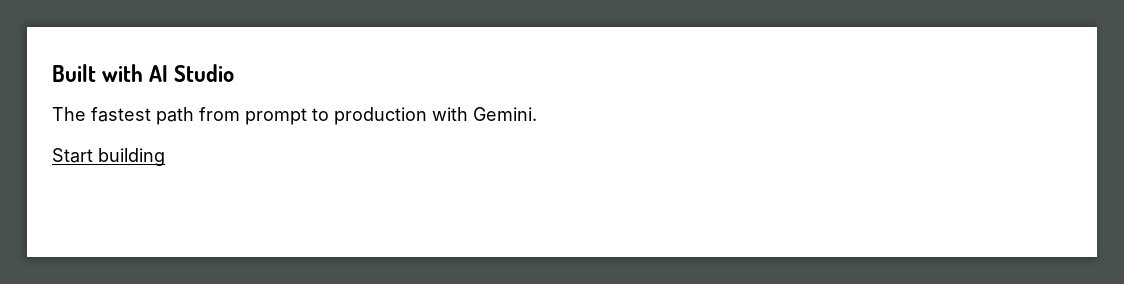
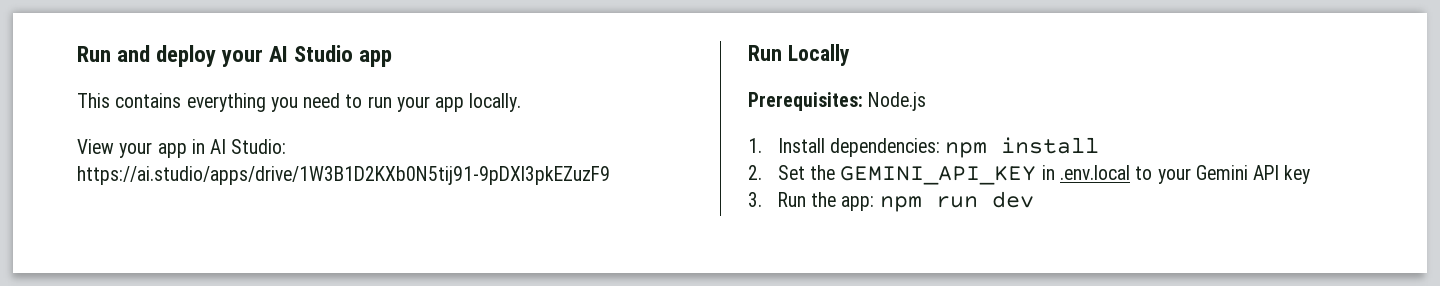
- Built with AI Studio
- The fastest path from prompt to production with Gemini.
- Start building
+ Run and deploy your AI Studio app
+ This contains everything you need to run your app locally.
+ View your app in AI Studio: https://ai.studio/apps/drive/1W3B1D2KXb0N5tij91-9pDXl3pkEZuzF9
+ Run Locally
+ Prerequisites: Node.js
+ 1. Install dependencies: npm install
+ 2. Set the GEMINI_API_KEY in .env.local to your Gemini API key
+ 3. Run the app: npm run dev

